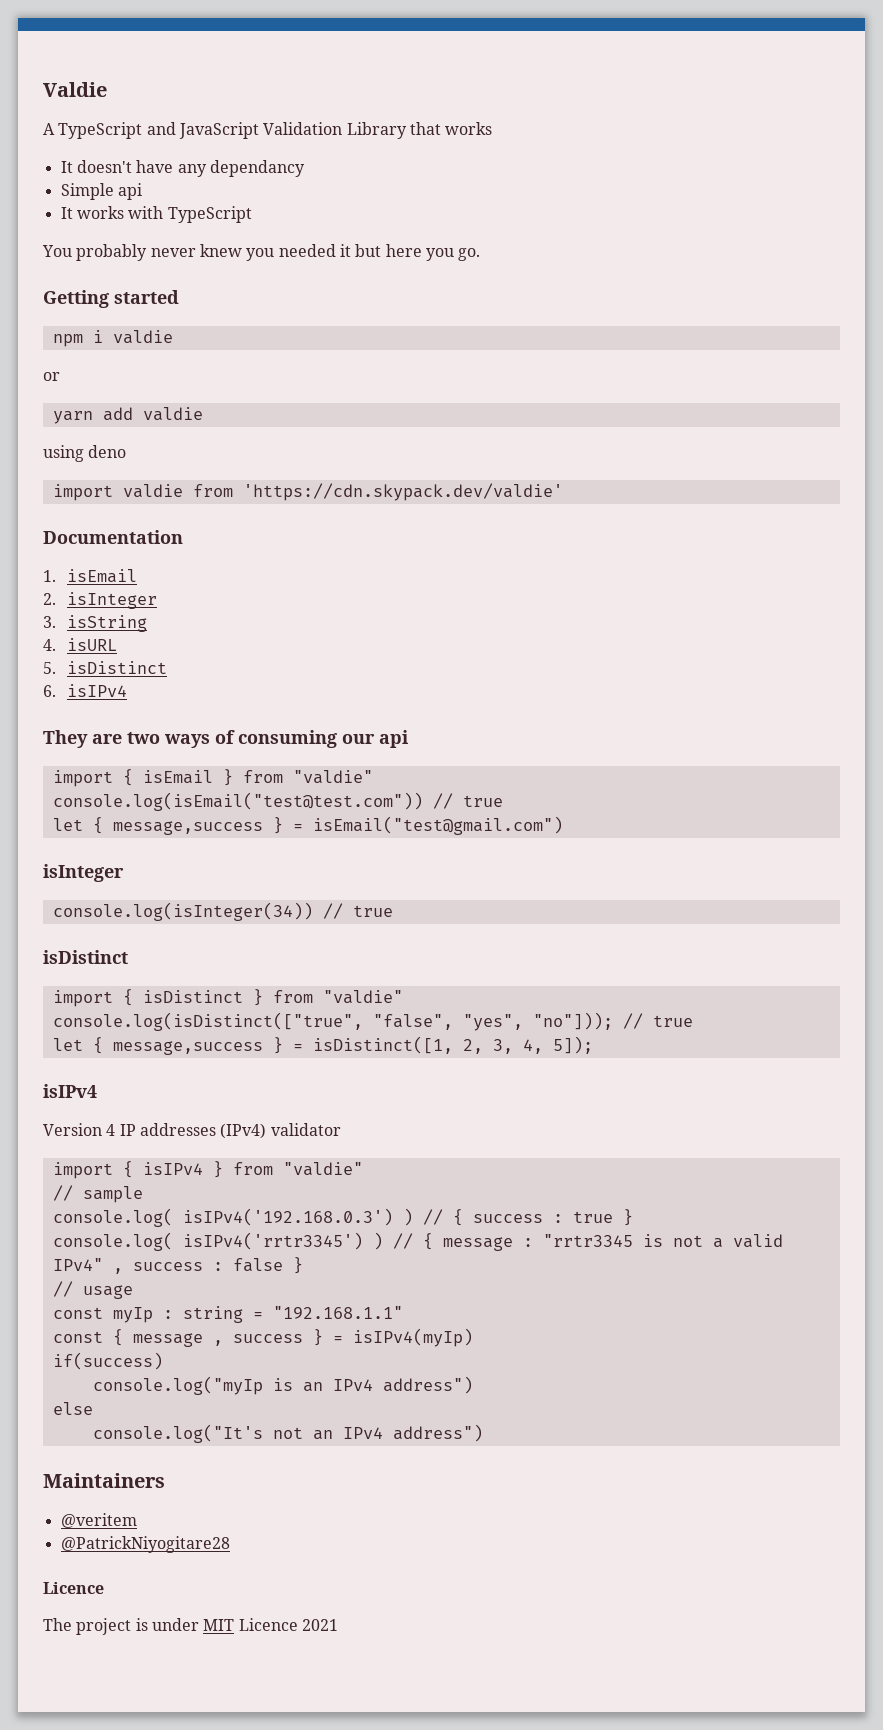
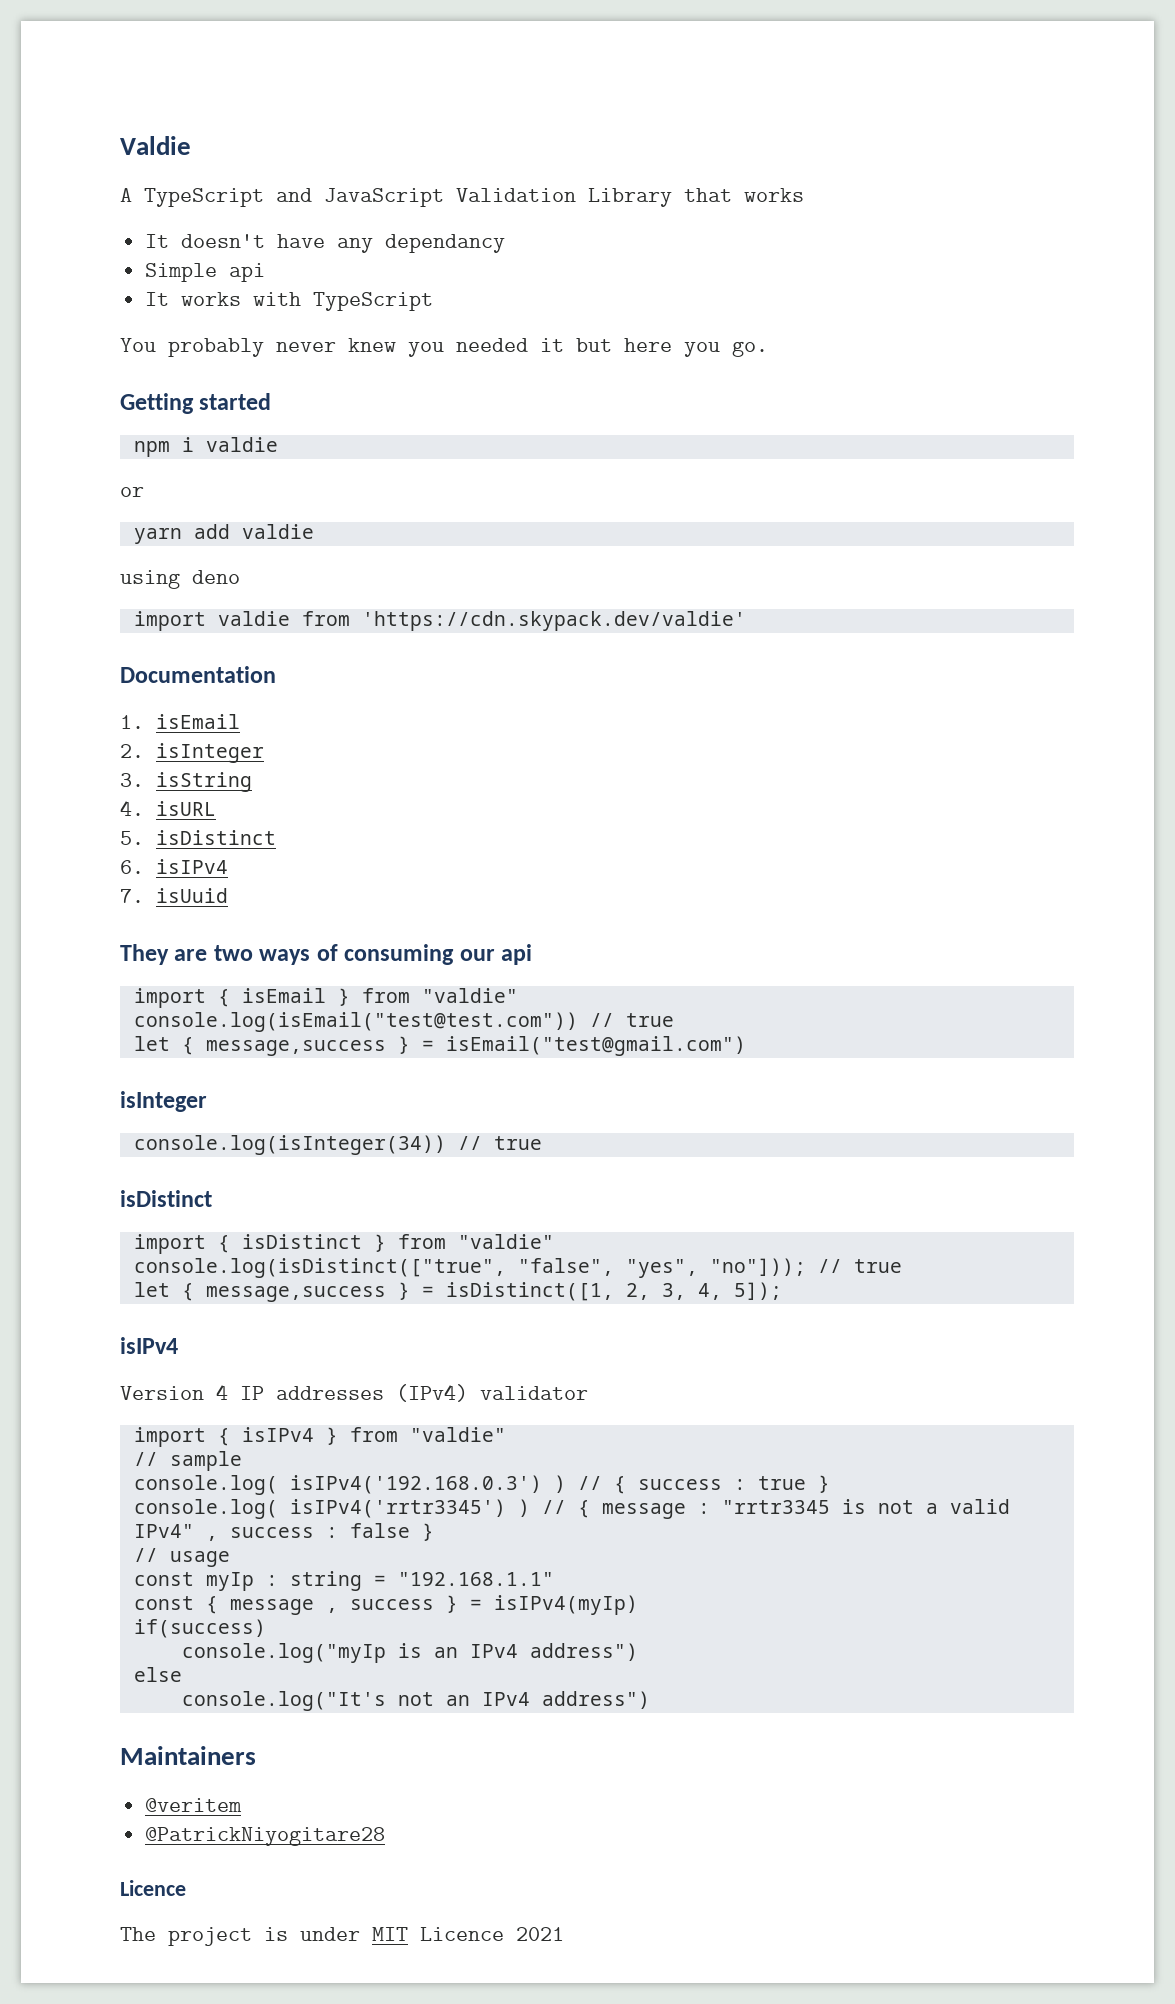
+ 7. isUuid

